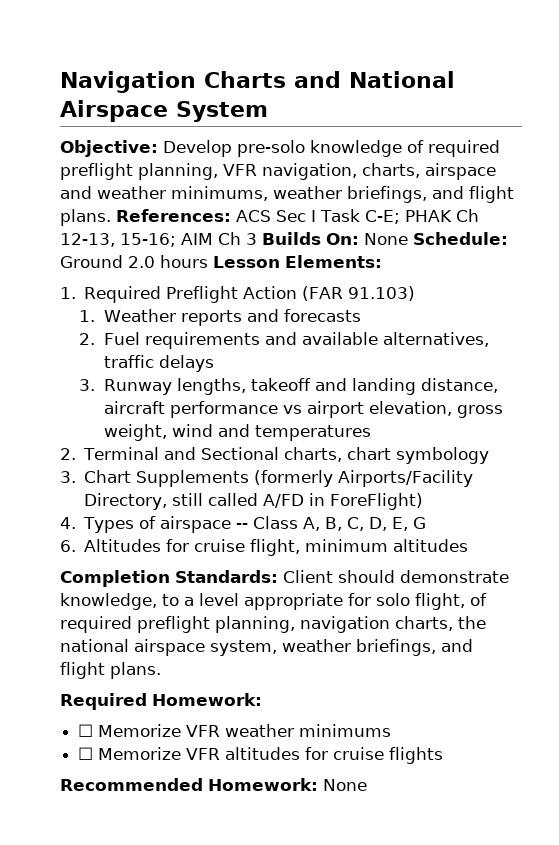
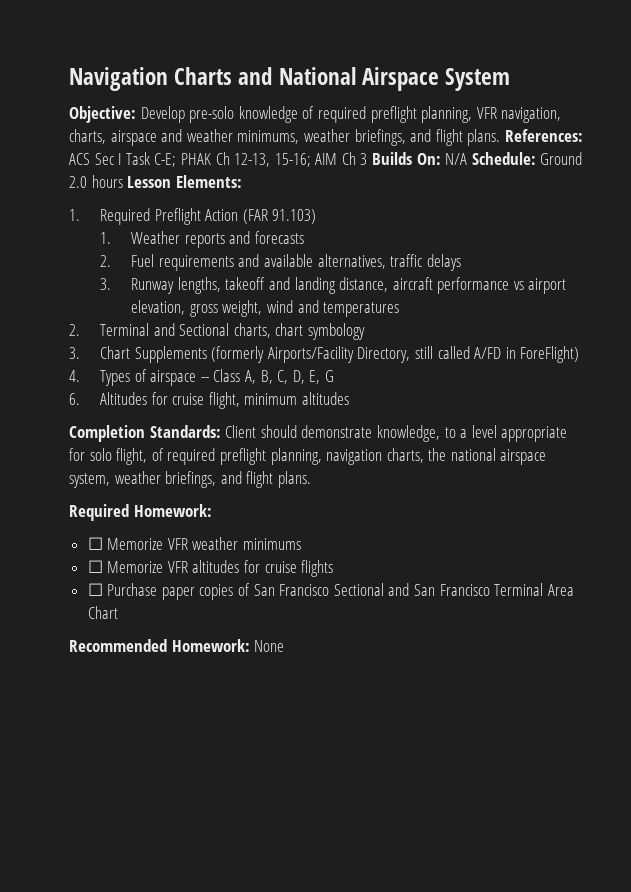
- References: ACS Sec I Task C-E; PHAK Ch 12-13, 15-16; AIM Ch 3 Builds On: None Schedule: Ground 2.0 hours Lesson Elements:
+ References: ACS Sec I Task C-E; PHAK Ch 12-13, 15-16; AIM Ch 3 Builds On: N/A Schedule: Ground 2.0 hours Lesson Elements:
+ ☐ Purchase paper copies of San Francisco Sectional and San Francisco Terminal Area Chart

